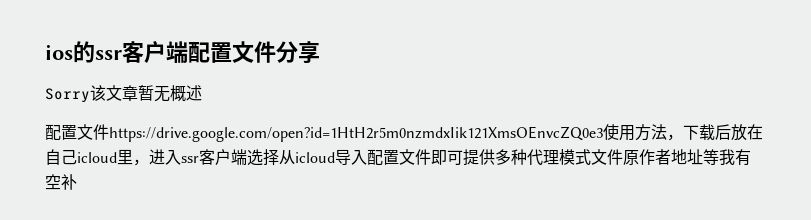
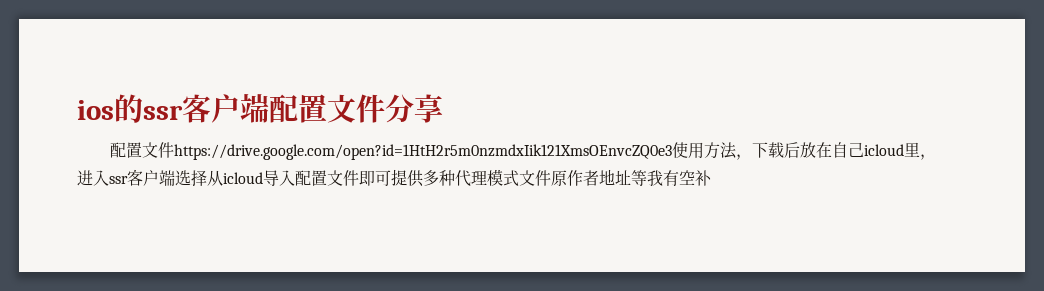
- Sorry该文章暂无概述

